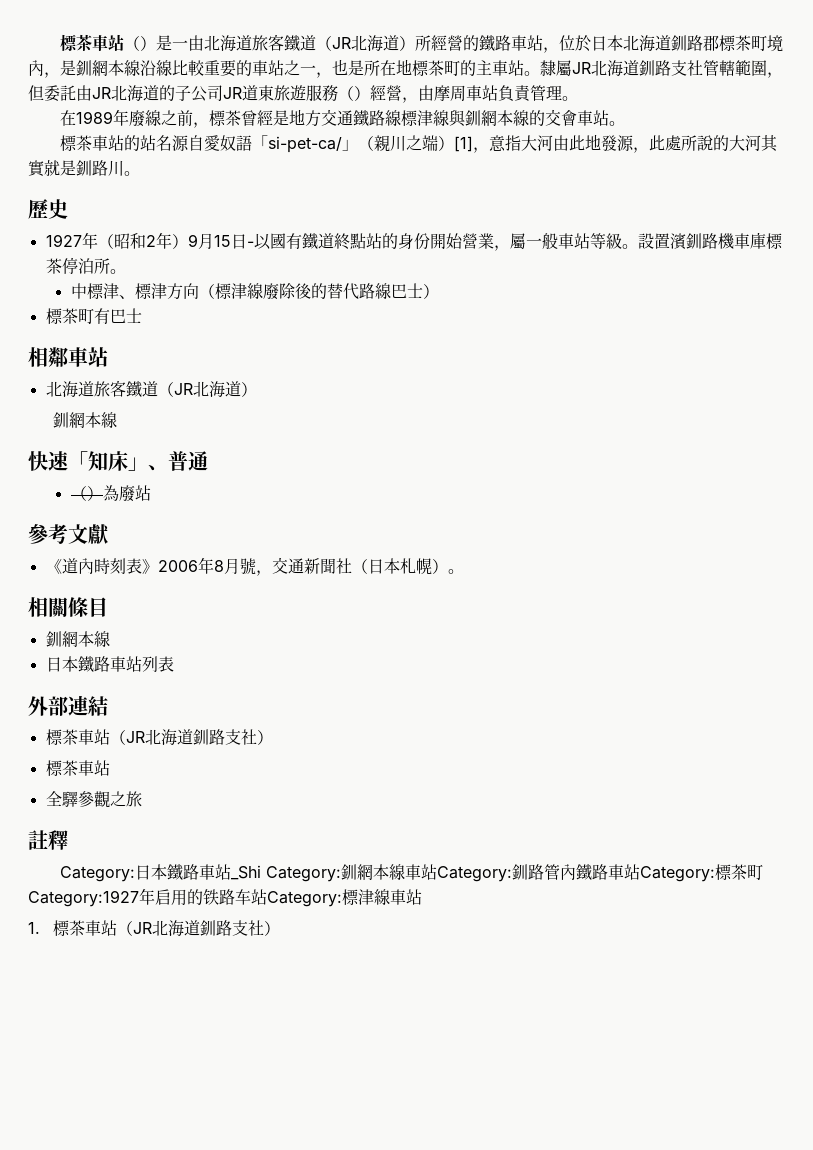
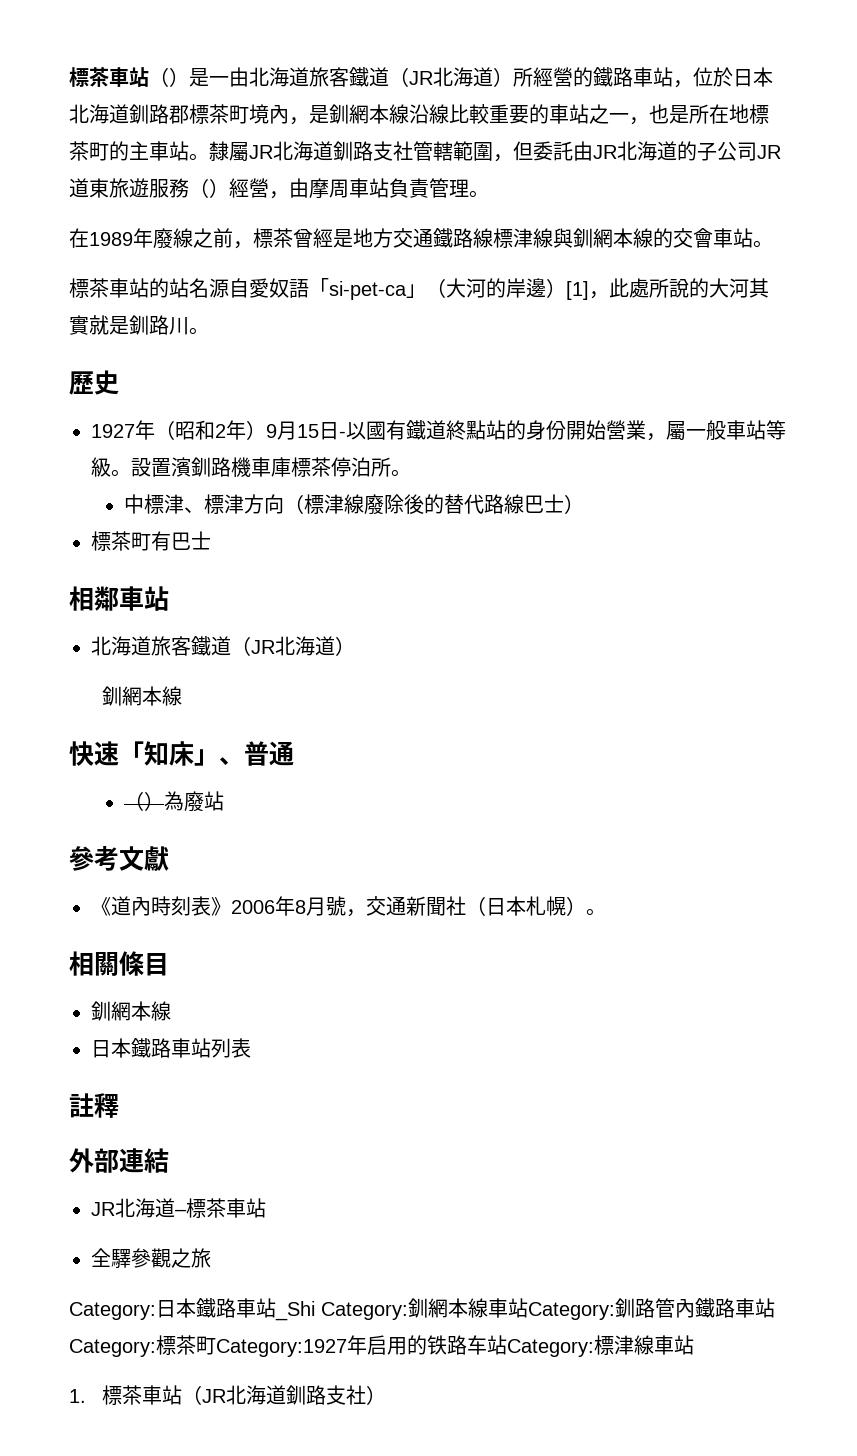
- 標茶車站的站名源自愛奴語「si-pet-ca/」（親川之端）[1]，意指大河由此地發源，此處所說的大河其實就是釧路川。
+ 標茶車站的站名源自愛奴語「si-pet-ca」（大河的岸邊）[1]，此處所說的大河其實就是釧路川。
+ 註釋
  外部連結
- 標茶車站（JR北海道釧路支社）
- 標茶車站
+ JR北海道–標茶車站
- 註釋

